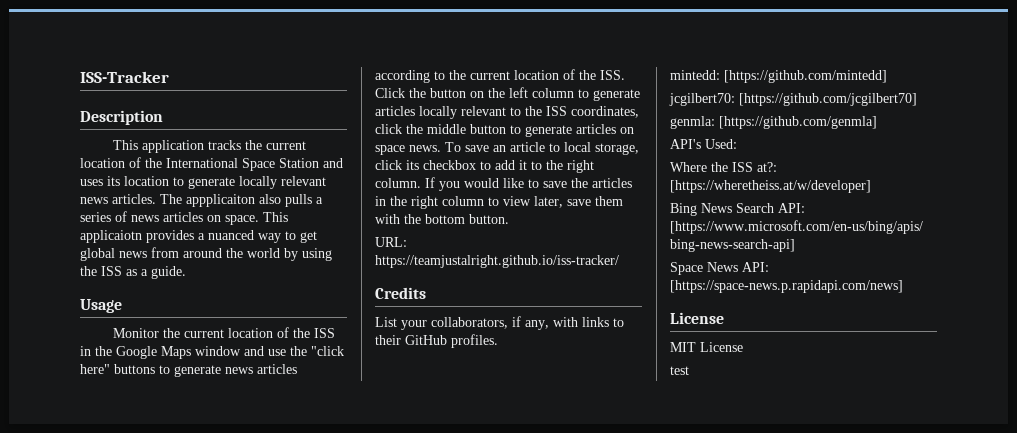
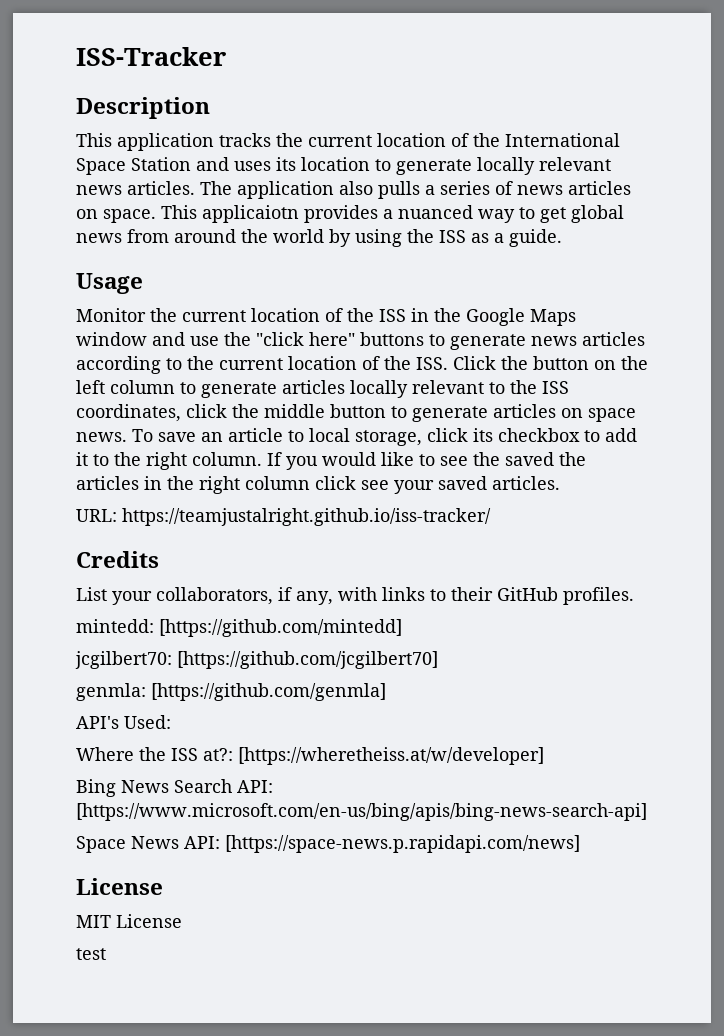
- The appplicaiton also pulls a series of news articles on space.
+ The application also pulls a series of news articles on space.
- If you would like to save the articles in the right column to view later, save them with the bottom button.
+ If you would like to see the saved the articles in the right column click see your saved articles.

